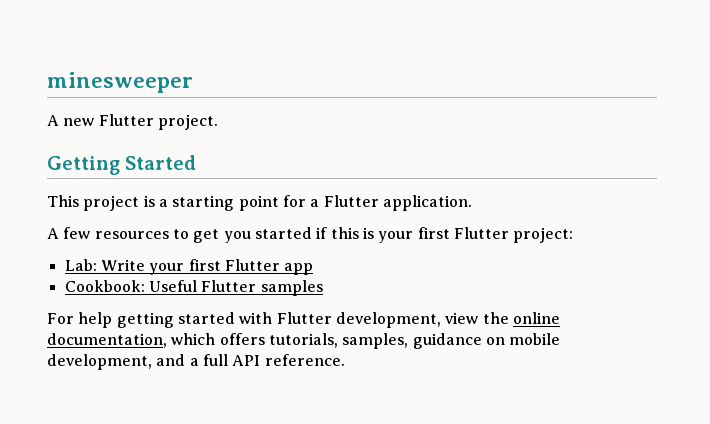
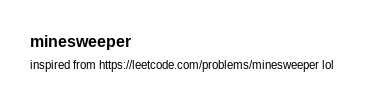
- A new Flutter project.
- Getting Started
- This project is a starting point for a Flutter application.
- A few resources to get you started if this is your first Flutter project:
- Lab: Write your first Flutter app
- Cookbook: Useful Flutter samples
- For help getting started with Flutter development, view the online documentation, which offers tutorials, samples, guidance on mobile development, and a full API reference.
+ inspired from https://leetcode.com/problems/minesweeper lol

